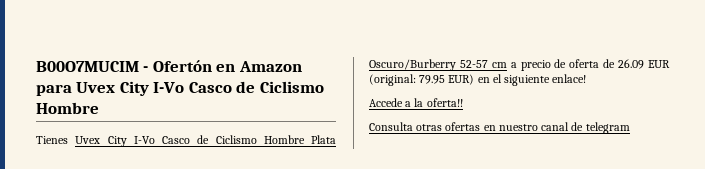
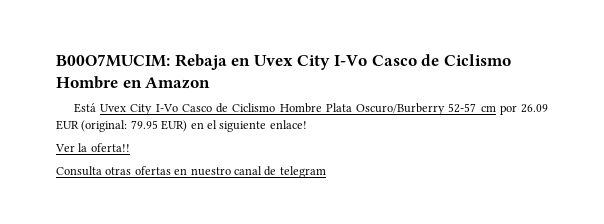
- B00O7MUCIM - Ofertón en Amazon para Uvex City I-Vo Casco de Ciclismo Hombre
- Tienes Uvex City I-Vo Casco de Ciclismo Hombre Plata Oscuro/Burberry 52-57 cm a precio de oferta de 26.09 EUR (original: 79.95 EUR) en el siguiente enlace!
+ B00O7MUCIM: Rebaja en Uvex City I-Vo Casco de Ciclismo Hombre en Amazon
+ Está Uvex City I-Vo Casco de Ciclismo Hombre Plata Oscuro/Burberry 52-57 cm por 26.09 EUR (original: 79.95 EUR) en el siguiente enlace!
- Accede a la oferta!!
+ Ver la oferta!!

